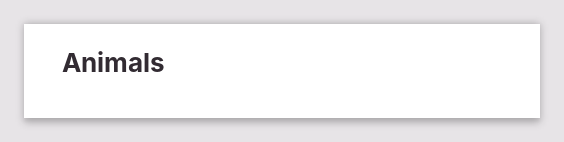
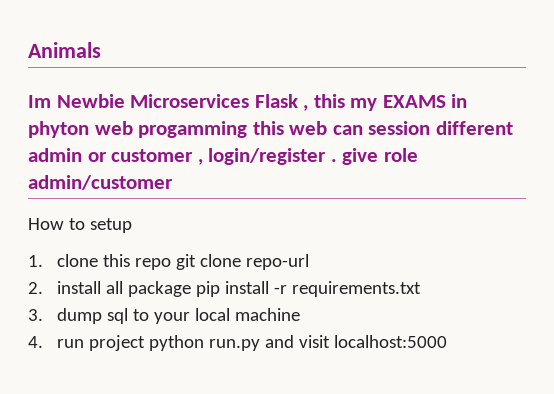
+ Im Newbie Microservices Flask , this my EXAMS in phyton web progamming this web can session different admin or customer , login/register . give role admin/customer
+ How to setup
+ 1. clone this repo git clone repo-url
+ 2. install all package pip install -r requirements.txt
+ 3. dump sql to your local machine
+ 4. run project python run.py and visit localhost:5000

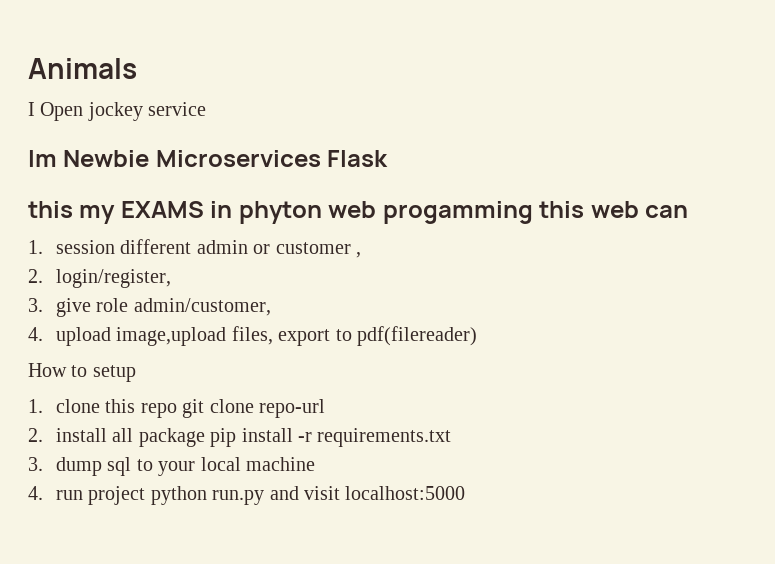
+ I Open jockey service
- Im Newbie Microservices Flask , this my EXAMS in phyton web progamming this web can session different admin or customer , login/register . give role admin/customer
+ Im Newbie Microservices Flask
+ this my EXAMS in phyton web progamming this web can
+ 1. session different admin or customer ,
+ 2. login/register,
+ 3. give role admin/customer,
+ 4. upload image,upload files, export to pdf(filereader)

